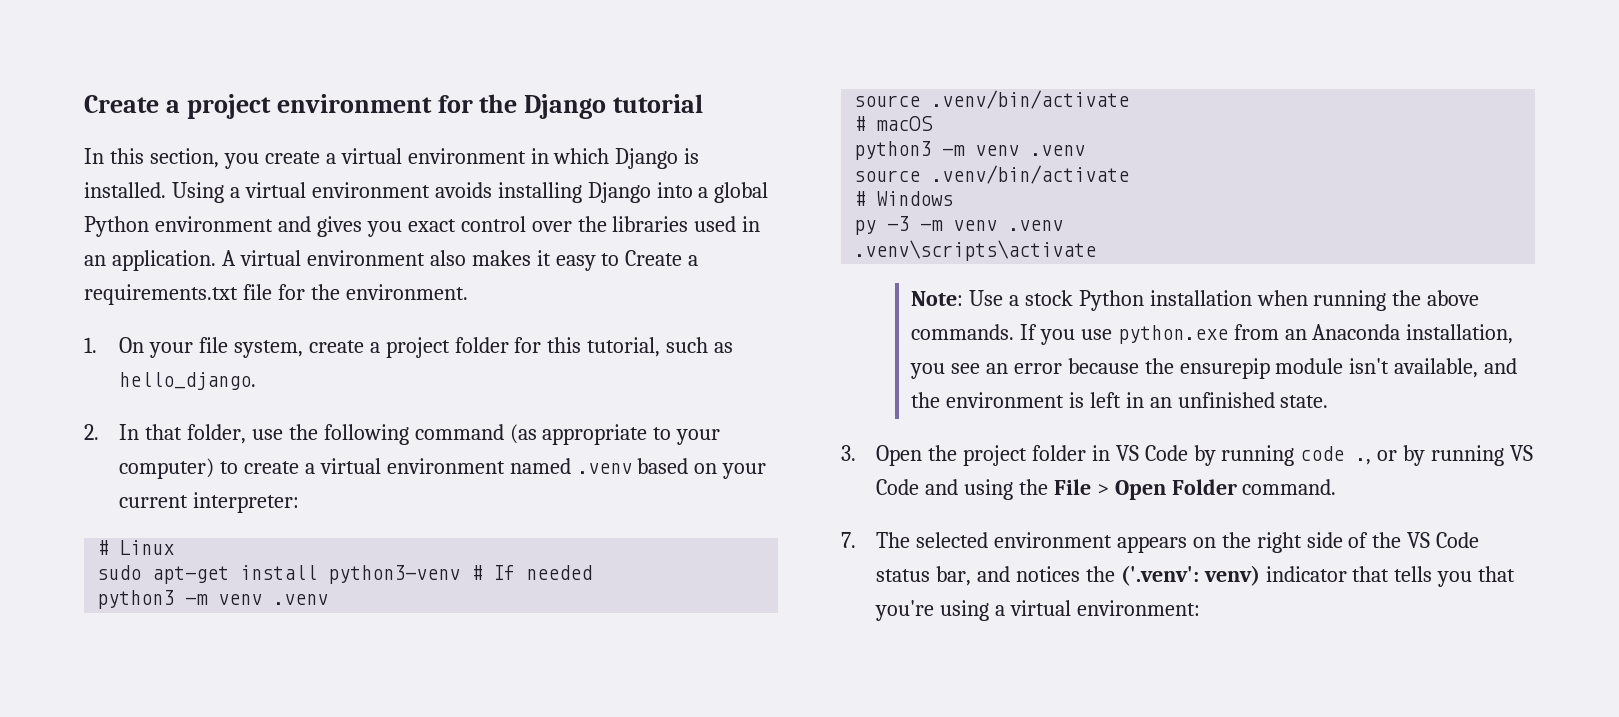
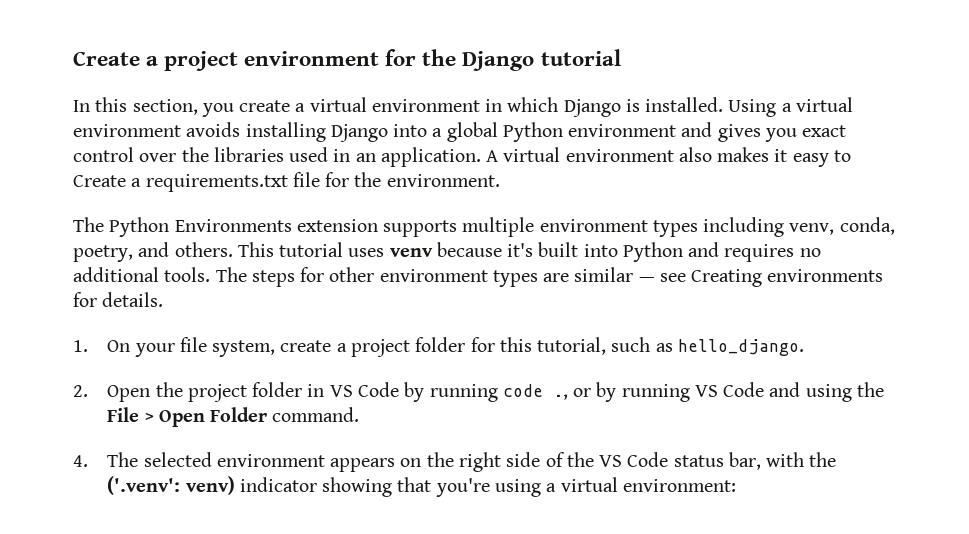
+ The Python Environments extension supports multiple environment types including venv, conda, poetry, and others. This tutorial uses venv because it's built into Python and requires no additional tools. The steps for other environment types are similar — see Creating environments for details.
- 2. In that folder, use the following command (as appropriate to your computer) to create a virtual environment named .venv based on your current interpreter:
- # Linux
- sudo apt-get install python3-venv # If needed
- python3 -m venv .venv
- source .venv/bin/activate
- # macOS
- python3 -m venv .venv
- source .venv/bin/activate
- # Windows
- py -3 -m venv .venv
- .venv\scripts\activate
- Note: Use a stock Python installation when running the above commands. If you use python.exe from an Anaconda installation, you see an error because the ensurepip module isn't available, and the environment is left in an unfinished state.
- 3. Open the project folder in VS Code by running code ., or by running VS Code and using the File > Open Folder command.
+ 2. Open the project folder in VS Code by running code ., or by running VS Code and using the File > Open Folder command.
- 7. The selected environment appears on the right side of the VS Code status bar, and notices the ('.venv': venv) indicator that tells you that you're using a virtual environment:
+ 4. The selected environment appears on the right side of the VS Code status bar, with the ('.venv': venv) indicator showing that you're using a virtual environment:

